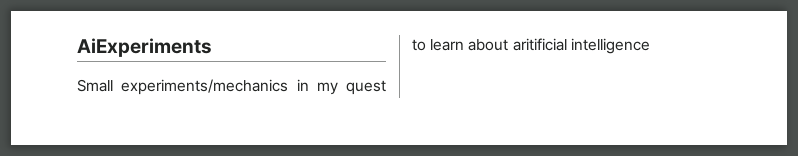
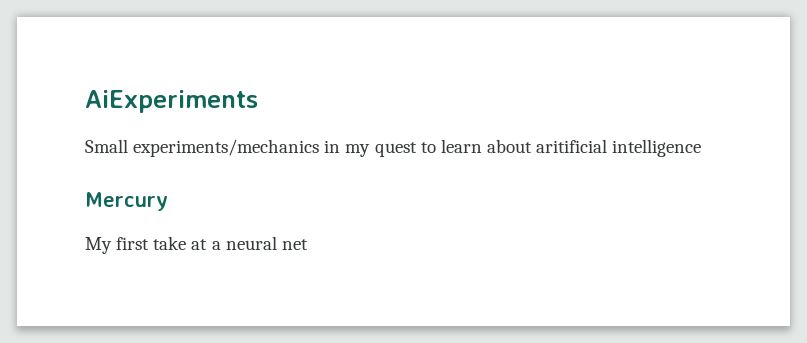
+ Mercury
+ My first take at a neural net

